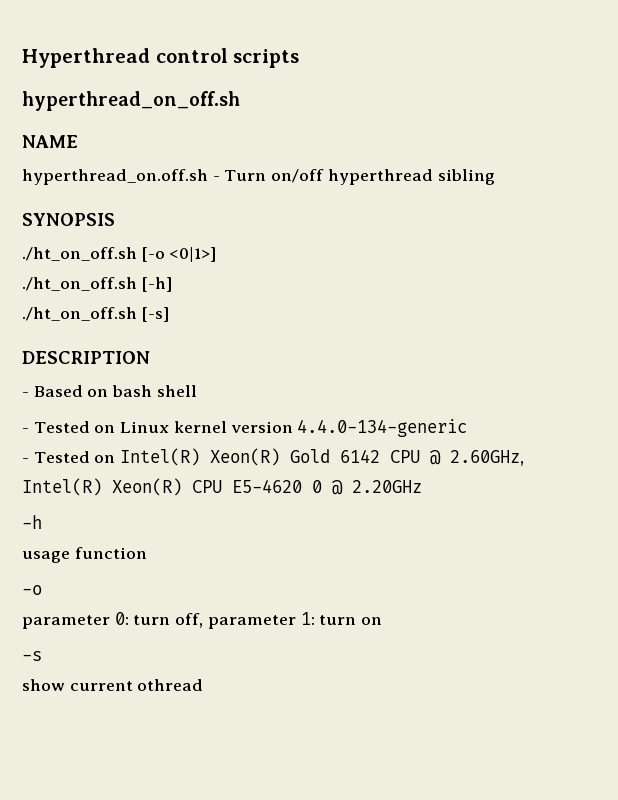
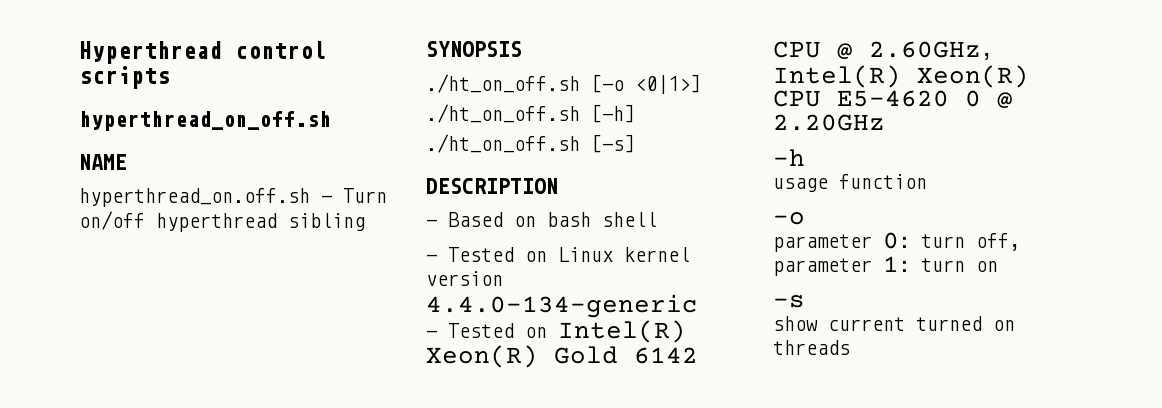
- show current othread
+ show current turned on threads

